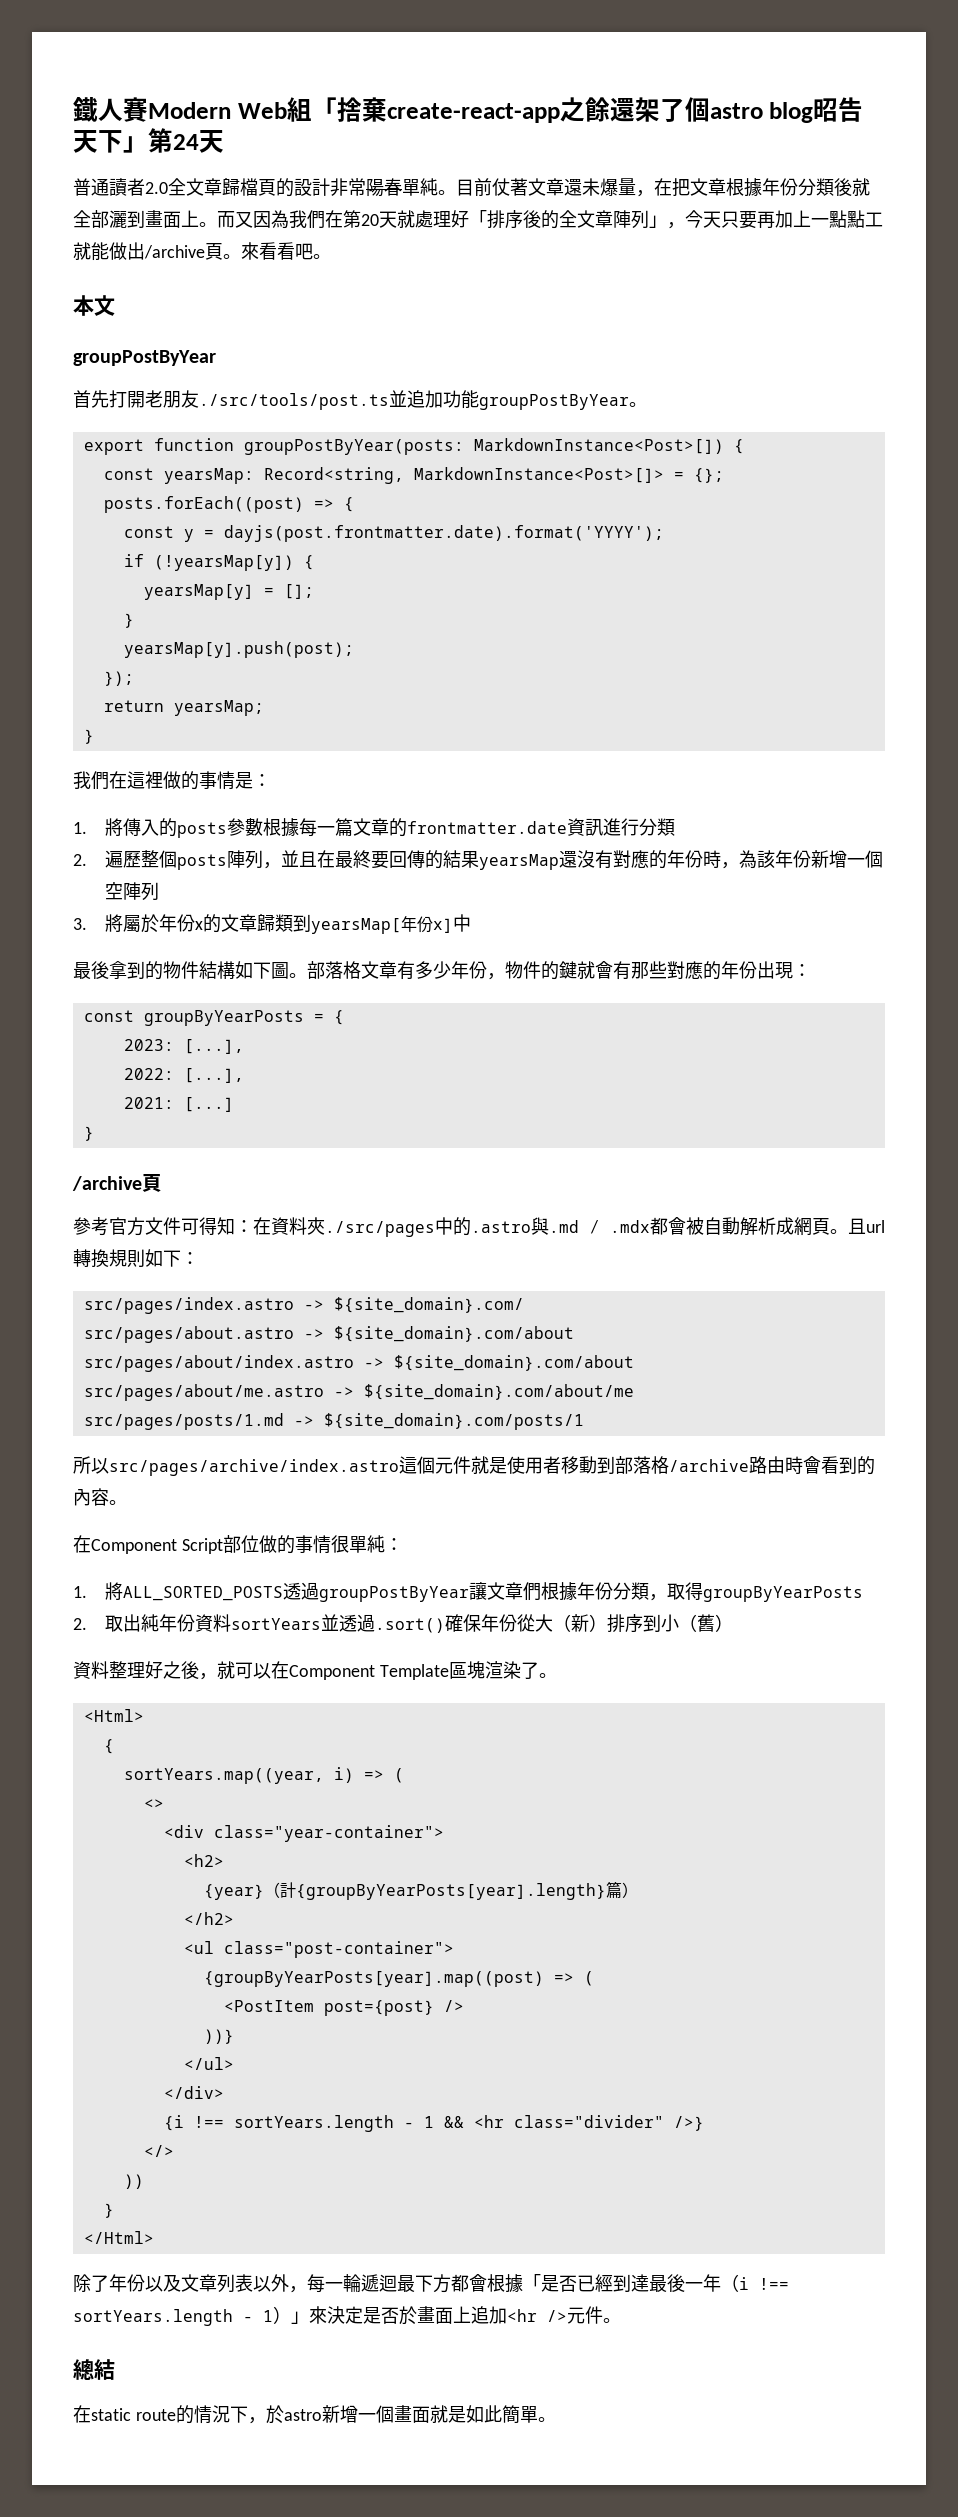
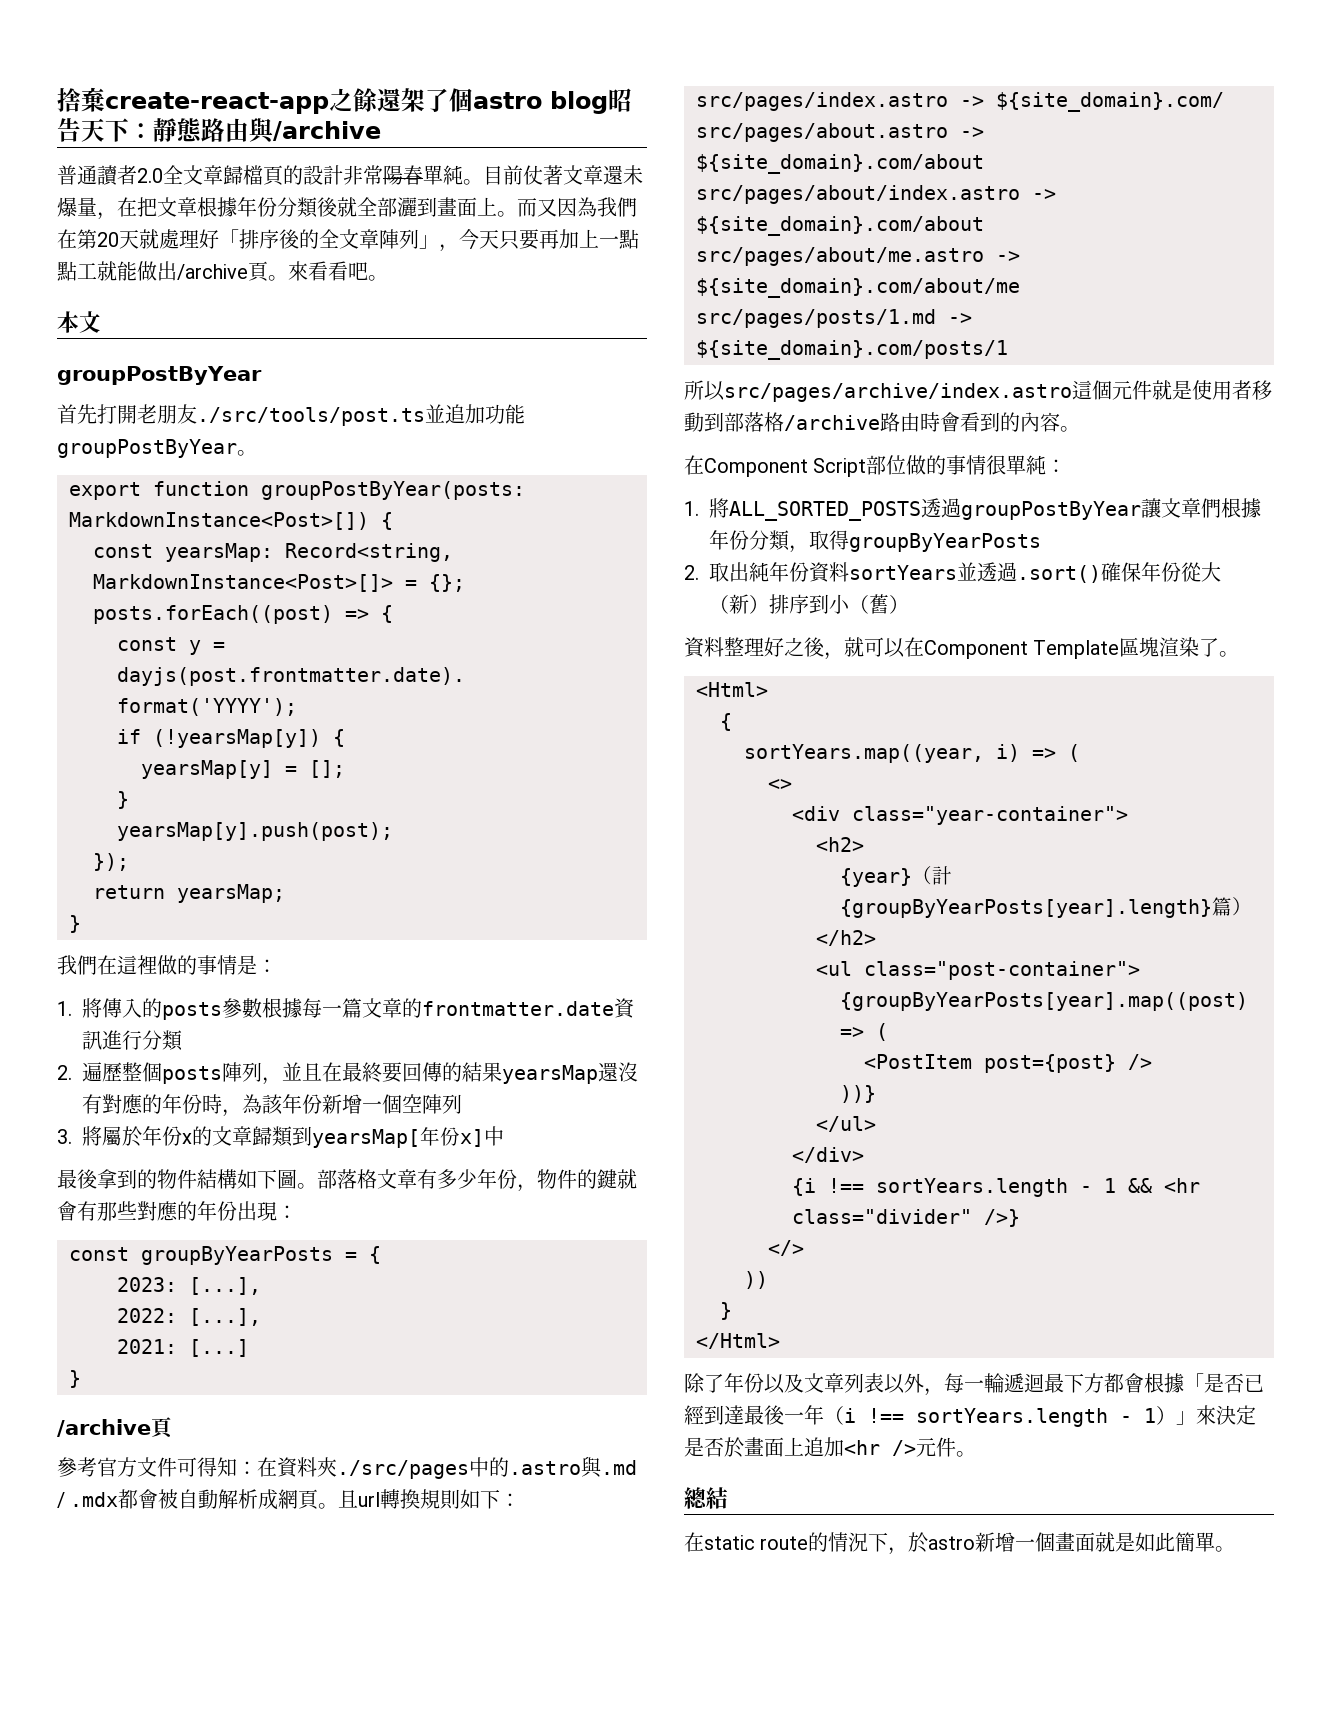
- 鐵人賽Modern Web組「捨棄create-react-app之餘還架了個astro blog昭告天下」第24天
+ 捨棄create-react-app之餘還架了個astro blog昭告天下：靜態路由與/archive

